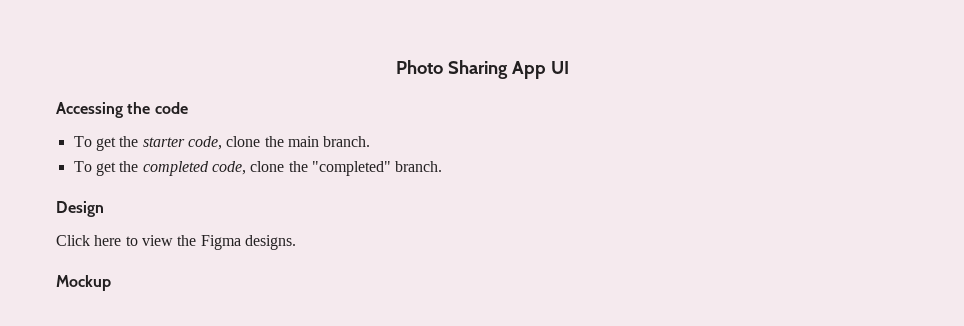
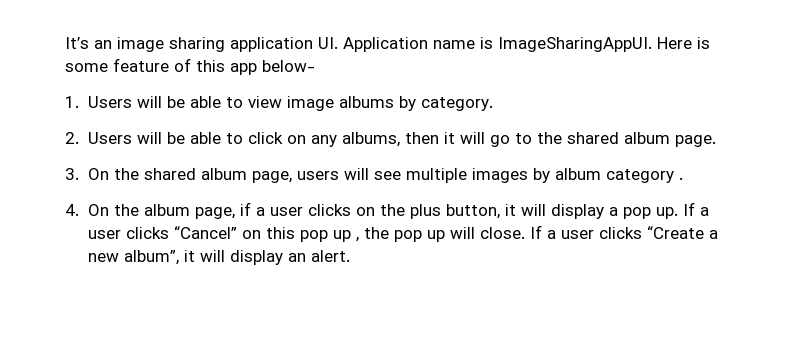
- Photo Sharing App UI
- Accessing the code
- To get the starter code, clone the main branch.
- To get the completed code, clone the "completed" branch.
- Design
- Click here to view the Figma designs.
- Mockup
+ It’s an image sharing application UI. Application name is ImageSharingAppUI. Here is some feature of this app below-
+ 1. Users will be able to view image albums by category.
+ 2. Users will be able to click on any albums, then it will go to the shared album page.
+ 3. On the shared album page, users will see multiple images by album category .
+ 4. On the album page, if a user clicks on the plus button, it will display a pop up. If a user clicks “Cancel” on this pop up , the pop up will close. If a user clicks “Create a new album”, it will display an alert.

